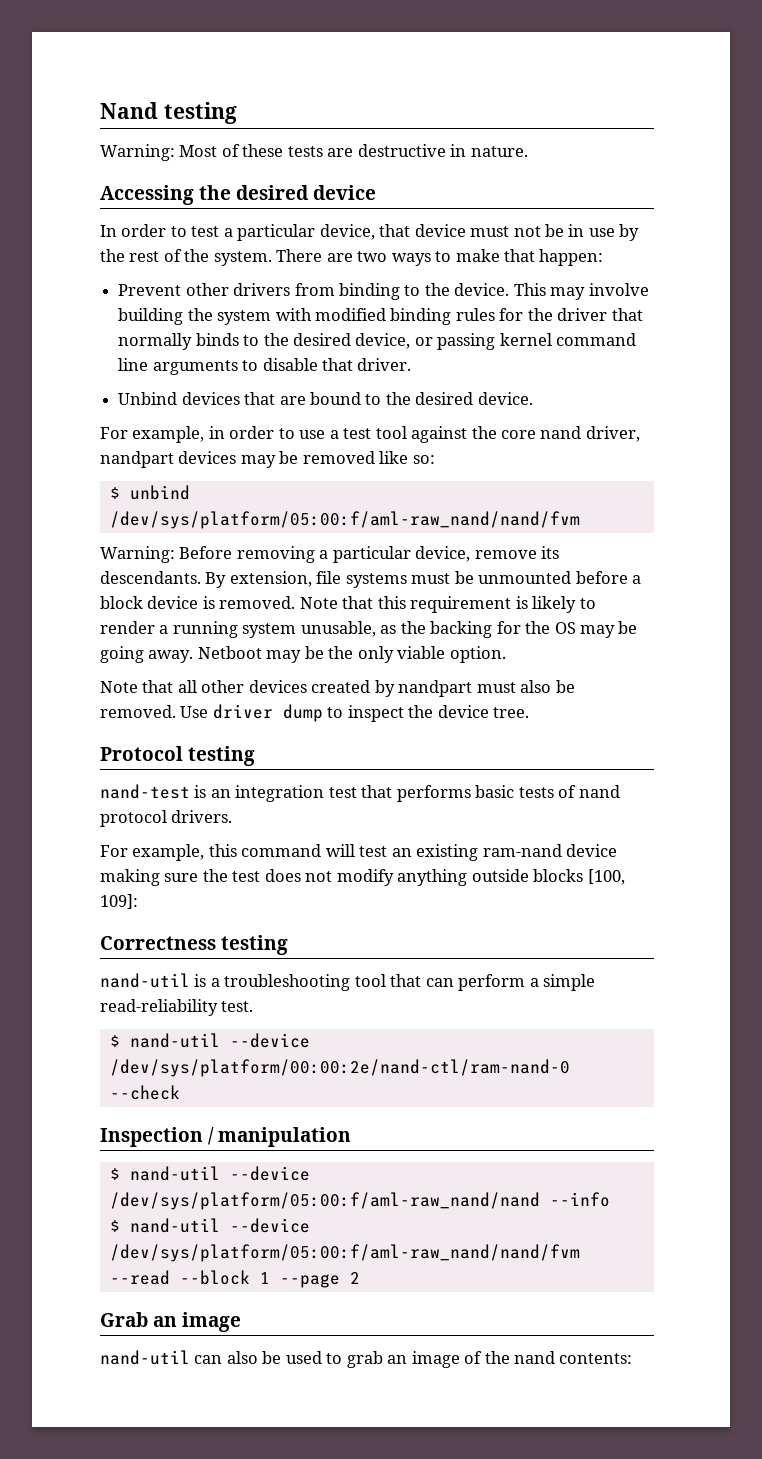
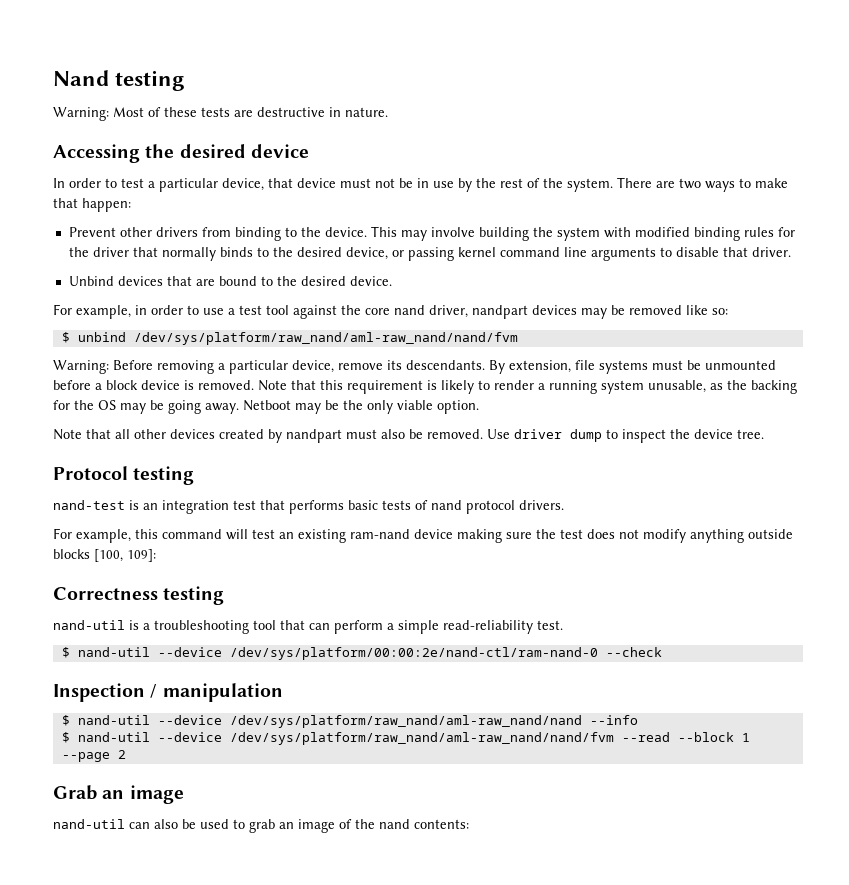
- $ unbind /dev/sys/platform/05:00:f/aml-raw_nand/nand/fvm
+ $ unbind /dev/sys/platform/raw_nand/aml-raw_nand/nand/fvm
- $ nand-util --device /dev/sys/platform/05:00:f/aml-raw_nand/nand --info
+ $ nand-util --device /dev/sys/platform/raw_nand/aml-raw_nand/nand --info
- $ nand-util --device /dev/sys/platform/05:00:f/aml-raw_nand/nand/fvm --read --block 1 --page 2
+ $ nand-util --device /dev/sys/platform/raw_nand/aml-raw_nand/nand/fvm --read --block 1 --page 2

